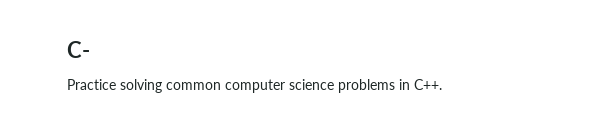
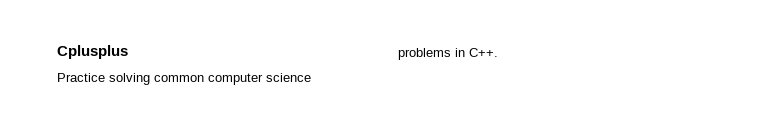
- C-
+ Cplusplus

